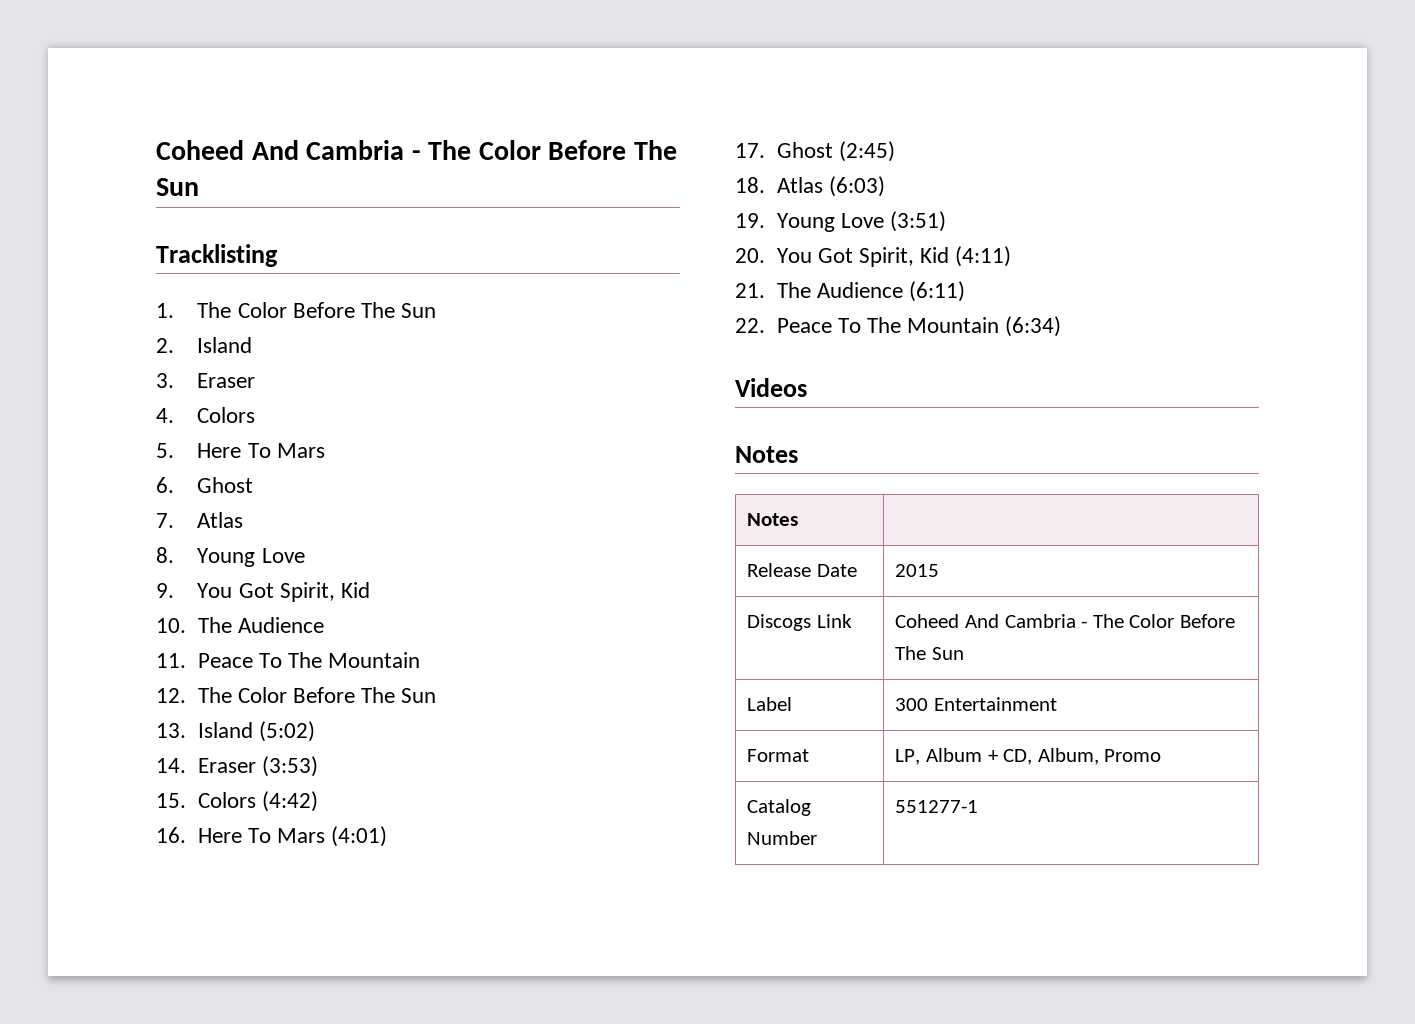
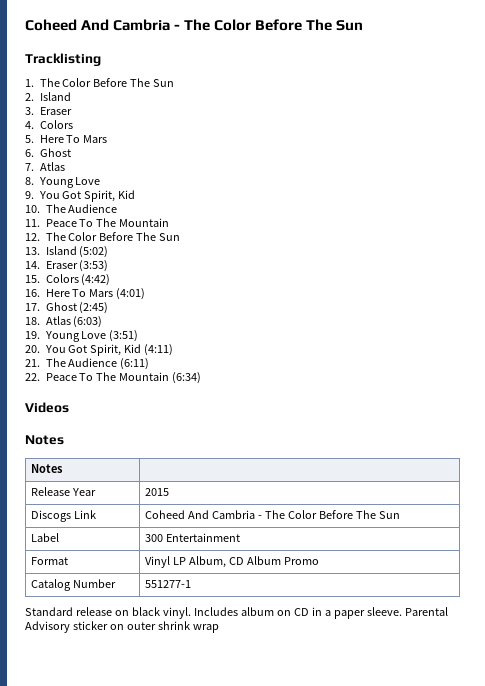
- Release Date | 2015
+ Release Year | 2015
- Format | LP, Album + CD, Album, Promo
+ Format | Vinyl LP Album, CD Album Promo
+ Standard release on black vinyl. Includes album on CD in a paper sleeve. Parental Advisory sticker on outer shrink wrap

